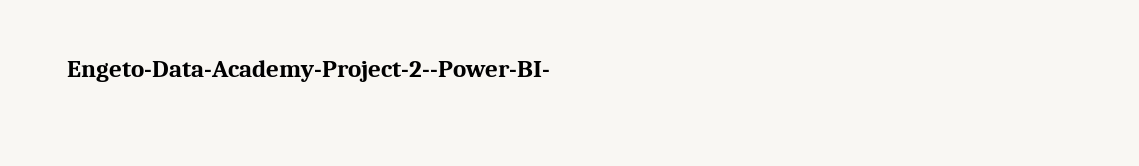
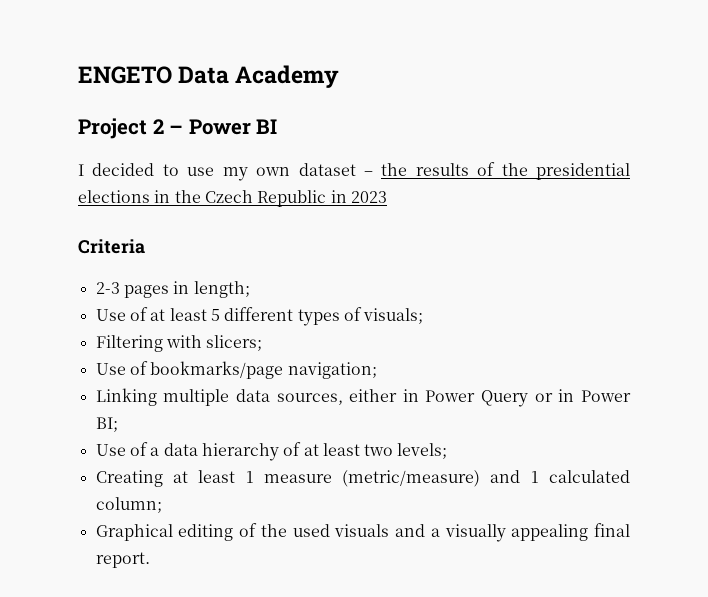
- Engeto-Data-Academy-Project-2--Power-BI-
+ ENGETO Data Academy
+ Project 2 – Power BI
+ I decided to use my own dataset – the results of the presidential elections in the Czech Republic in 2023
+ Criteria
+ 2-3 pages in length;
+ Use of at least 5 different types of visuals;
+ Filtering with slicers;
+ Use of bookmarks/page navigation;
+ Linking multiple data sources, either in Power Query or in Power BI;
+ Use of a data hierarchy of at least two levels;
+ Creating at least 1 measure (metric/measure) and 1 calculated column;
+ Graphical editing of the used visuals and a visually appealing final report.

